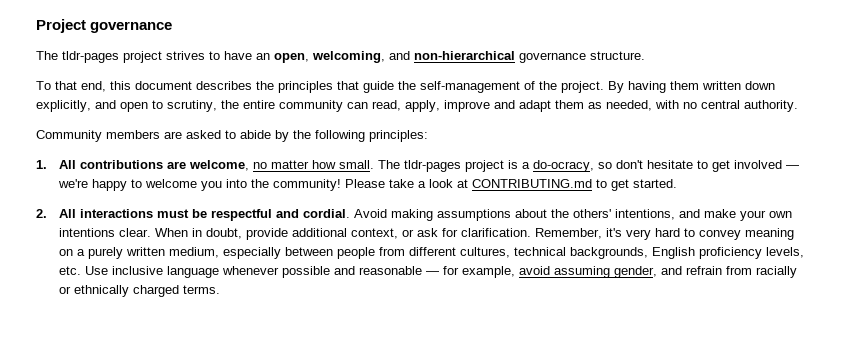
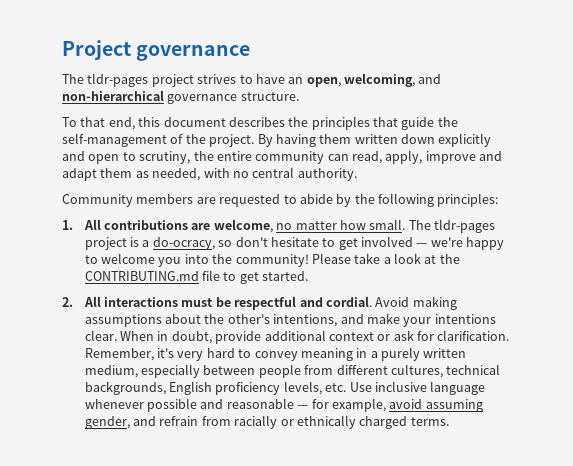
- By having them written down explicitly, and open to scrutiny, the entire community can read, apply, improve and adapt them as needed, with no central authority.
+ By having them written down explicitly and open to scrutiny, the entire community can read, apply, improve and adapt them as needed, with no central authority.
- Community members are asked to abide by the following principles:
+ Community members are requested to abide by the following principles:
- Please take a look at CONTRIBUTING.md to get started.
+ Please take a look at the CONTRIBUTING.md file to get started.
- Avoid making assumptions about the others' intentions, and make your own intentions clear.
+ Avoid making assumptions about the other's intentions, and make your intentions clear.
- When in doubt, provide additional context, or ask for clarification.
+ When in doubt, provide additional context or ask for clarification.
- Remember, it's very hard to convey meaning on a purely written medium, especially between people from different cultures, technical backgrounds, English proficiency levels, etc. Use inclusive language whenever possible and reasonable — for example, avoid assuming gender, and refrain from racially or ethnically charged terms.
+ Remember, it's very hard to convey meaning in a purely written medium, especially between people from different cultures, technical backgrounds, English proficiency levels, etc. Use inclusive language whenever possible and reasonable — for example, avoid assuming gender, and refrain from racially or ethnically charged terms.

